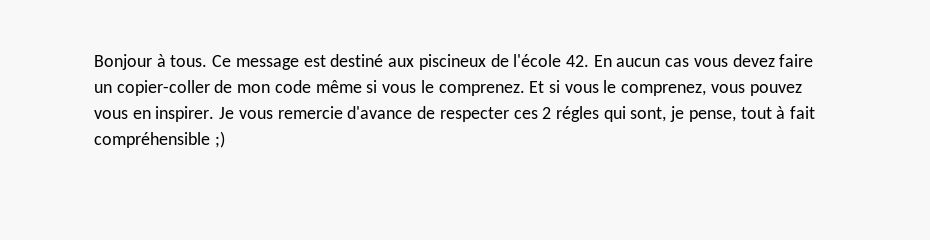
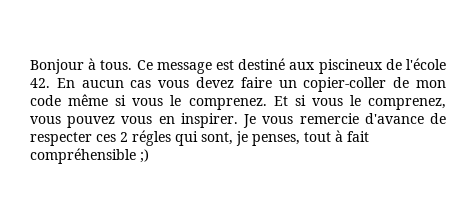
- Je vous remercie d'avance de respecter ces 2 régles qui sont, je pense, tout à fait compréhensible ;)
+ Je vous remercie d'avance de respecter ces 2 régles qui sont, je penses, tout à fait compréhensible ;)

